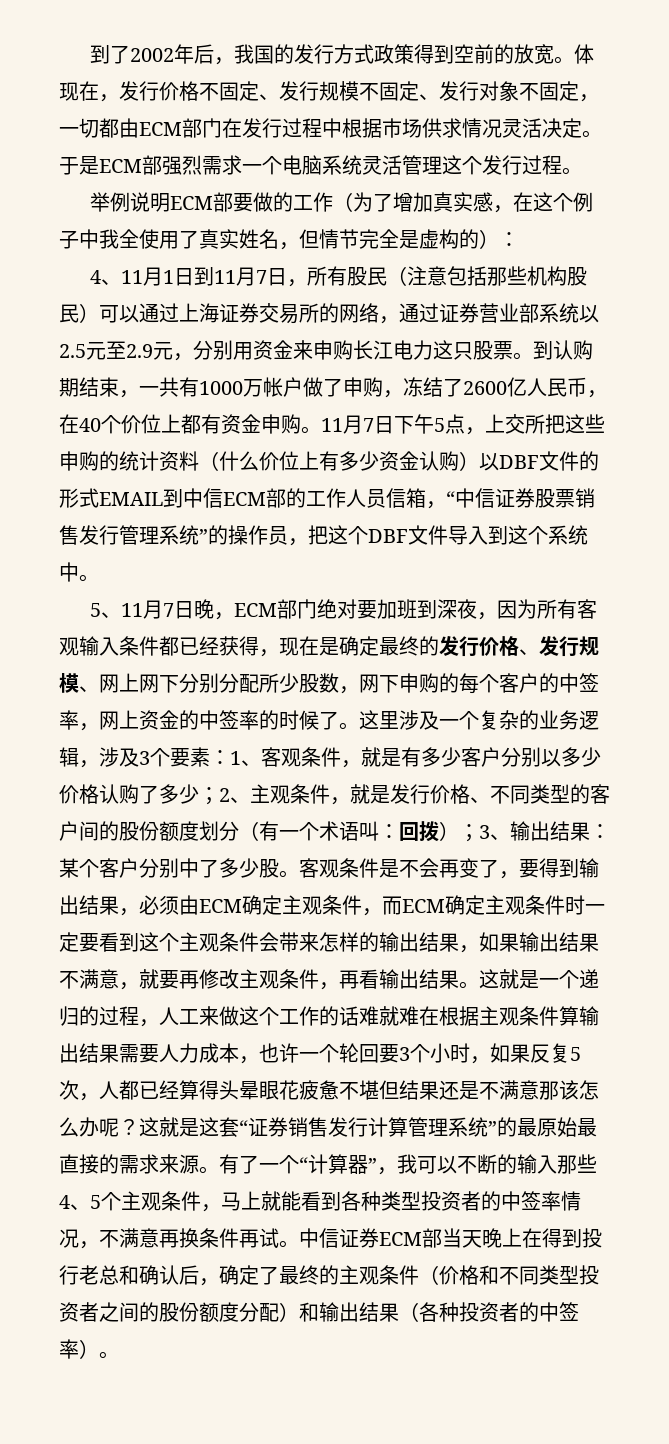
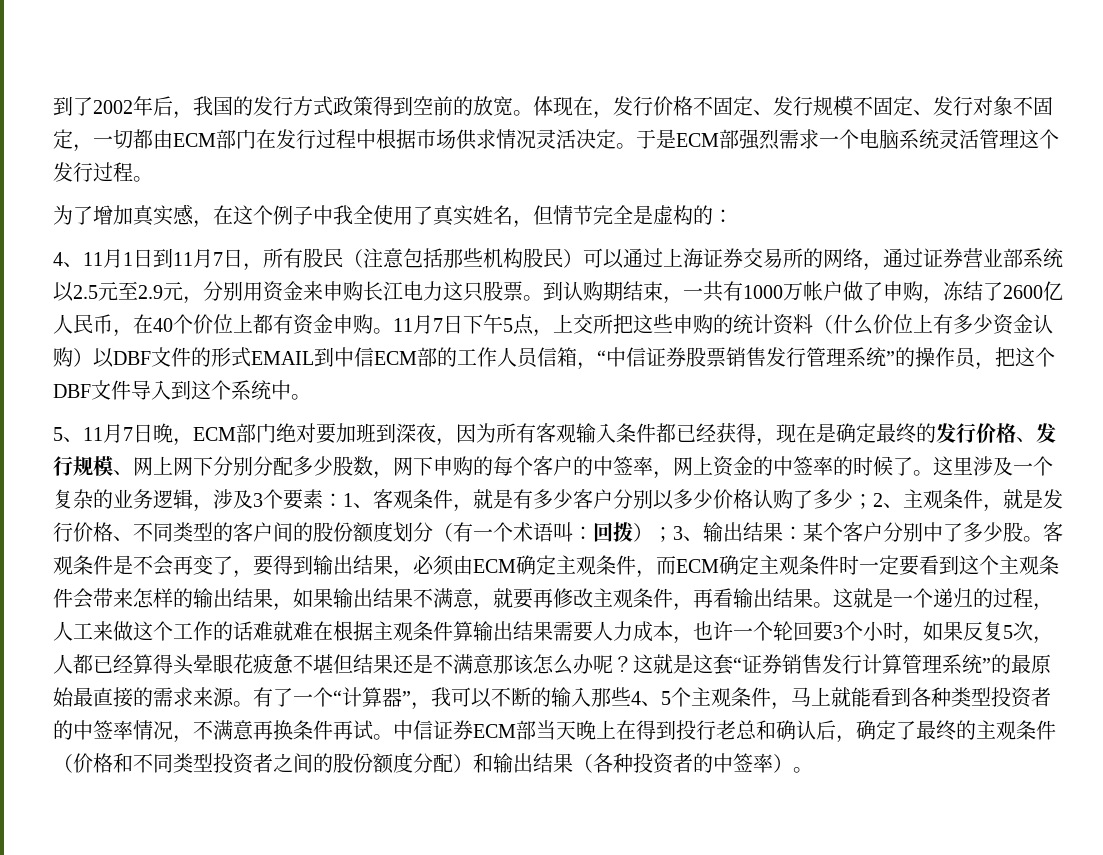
- 举例说明ECM部要做的工作（为了增加真实感，在这个例子中我全使用了真实姓名，但情节完全是虚构的）：
+ 为了增加真实感，在这个例子中我全使用了真实姓名，但情节完全是虚构的：
- 5、11月7日晚，ECM部门绝对要加班到深夜，因为所有客观输入条件都已经获得，现在是确定最终的发行价格、发行规模、网上网下分别分配所少股数，网下申购的每个客户的中签率，网上资金的中签率的时候了。
+ 5、11月7日晚，ECM部门绝对要加班到深夜，因为所有客观输入条件都已经获得，现在是确定最终的发行价格、发行规模、网上网下分别分配多少股数，网下申购的每个客户的中签率，网上资金的中签率的时候了。

